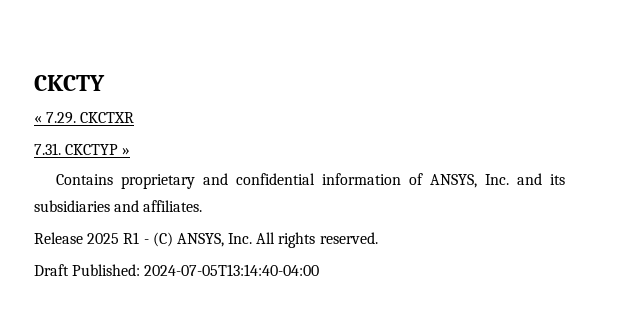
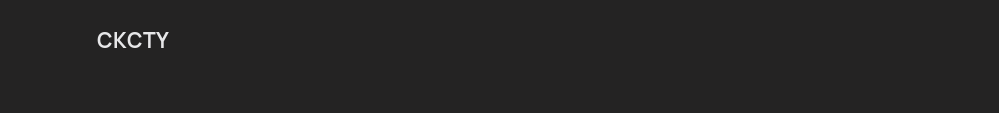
- « 7.29. CKCTXR
- 7.31. CKCTYP »
- Contains proprietary and confidential information of ANSYS, Inc. and its subsidiaries and affiliates.
- Release 2025 R1 - (C) ANSYS, Inc. All rights reserved.
- Draft Published: 2024-07-05T13:14:40-04:00

